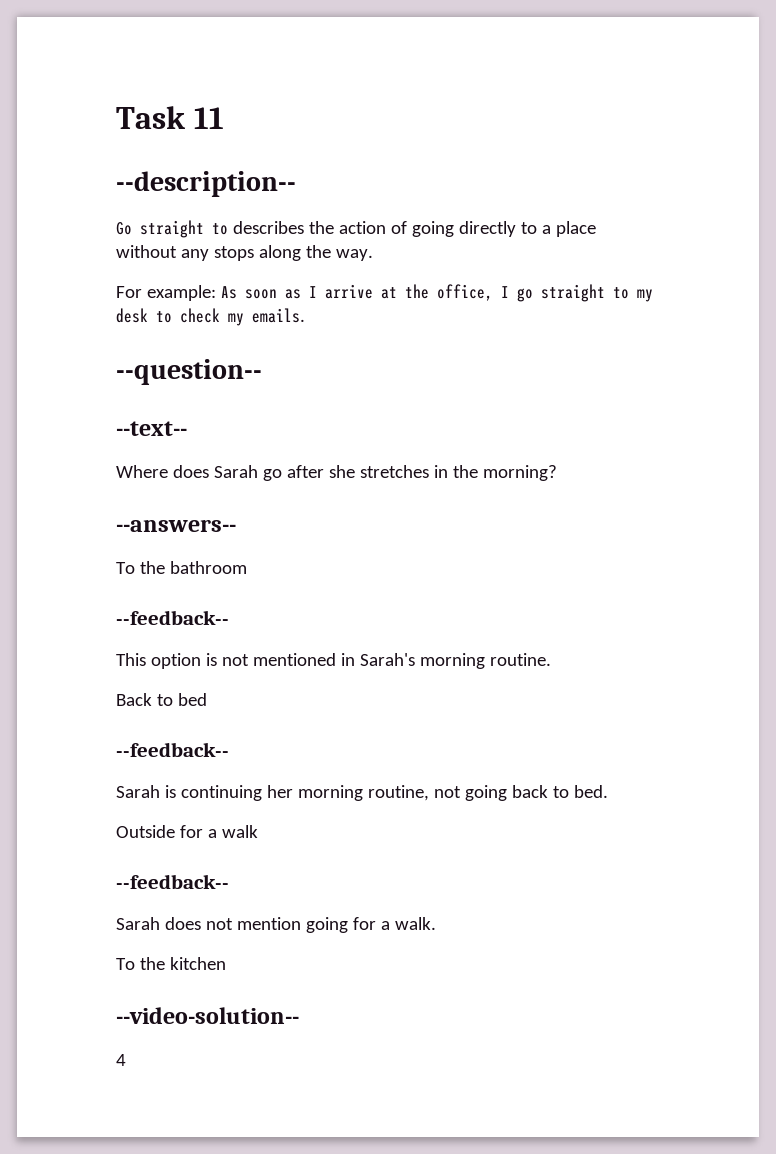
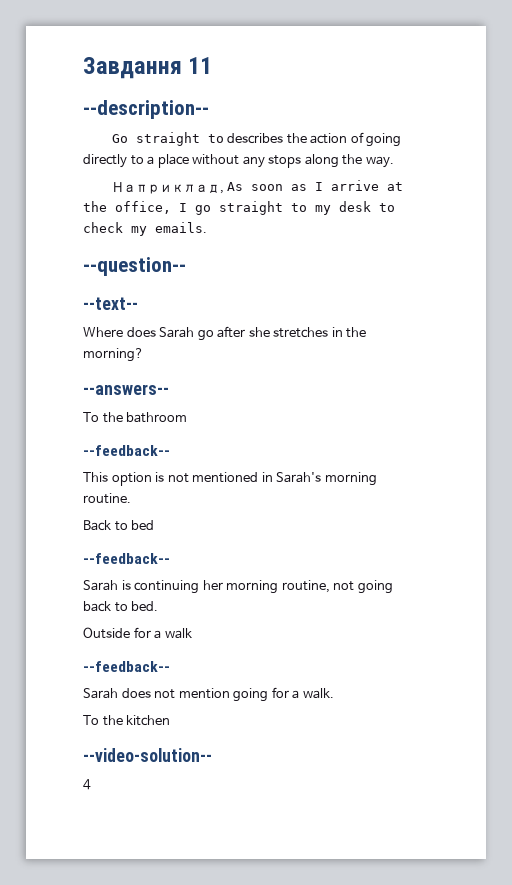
- Task 11
+ Завдання 11
- For example: As soon as I arrive at the office, I go straight to my desk to check my emails.
+ Наприклад, As soon as I arrive at the office, I go straight to my desk to check my emails.

